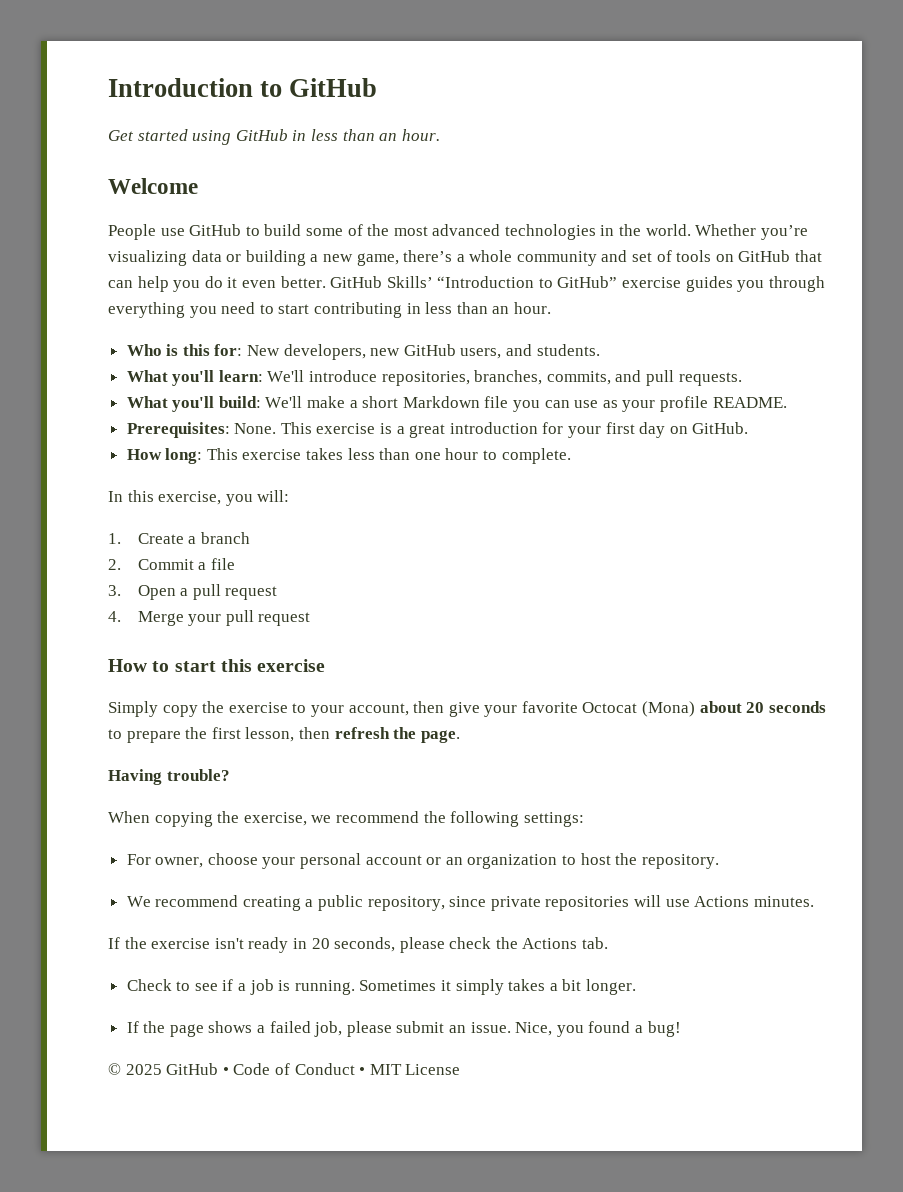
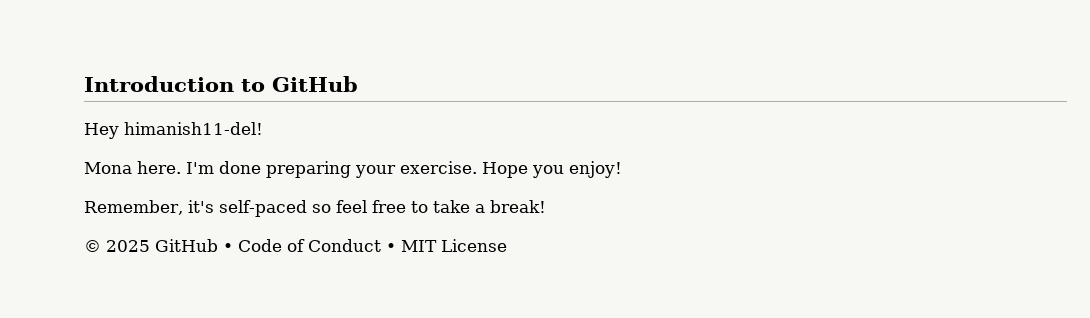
- Get started using GitHub in less than an hour.
- Welcome
- People use GitHub to build some of the most advanced technologies in the world. Whether you’re visualizing data or building a new game, there’s a whole community and set of tools on GitHub that can help you do it even better. GitHub Skills’ “Introduction to GitHub” exercise guides you through everything you need to start contributing in less than an hour.
- Who is this for: New developers, new GitHub users, and students.
- What you'll learn: We'll introduce repositories, branches, commits, and pull requests.
- What you'll build: We'll make a short Markdown file you can use as your profile README.
- Prerequisites: None. This exercise is a great introduction for your first day on GitHub.
- How long: This exercise takes less than one hour to complete.
- In this exercise, you will:
- 1. Create a branch
- 2. Commit a file
- 3. Open a pull request
- 4. Merge your pull request
- How to start this exercise
- Simply copy the exercise to your account, then give your favorite Octocat (Mona) about 20 seconds to prepare the first lesson, then refresh the page.
- Having trouble?
- When copying the exercise, we recommend the following settings:
- For owner, choose your personal account or an organization to host the repository.
- We recommend creating a public repository, since private repositories will use Actions minutes.
- If the exercise isn't ready in 20 seconds, please check the Actions tab.
- Check to see if a job is running. Sometimes it simply takes a bit longer.
- If the page shows a failed job, please submit an issue. Nice, you found a bug!
+ Hey himanish11-del!
+ Mona here. I'm done preparing your exercise. Hope you enjoy!
+ Remember, it's self-paced so feel free to take a break!

